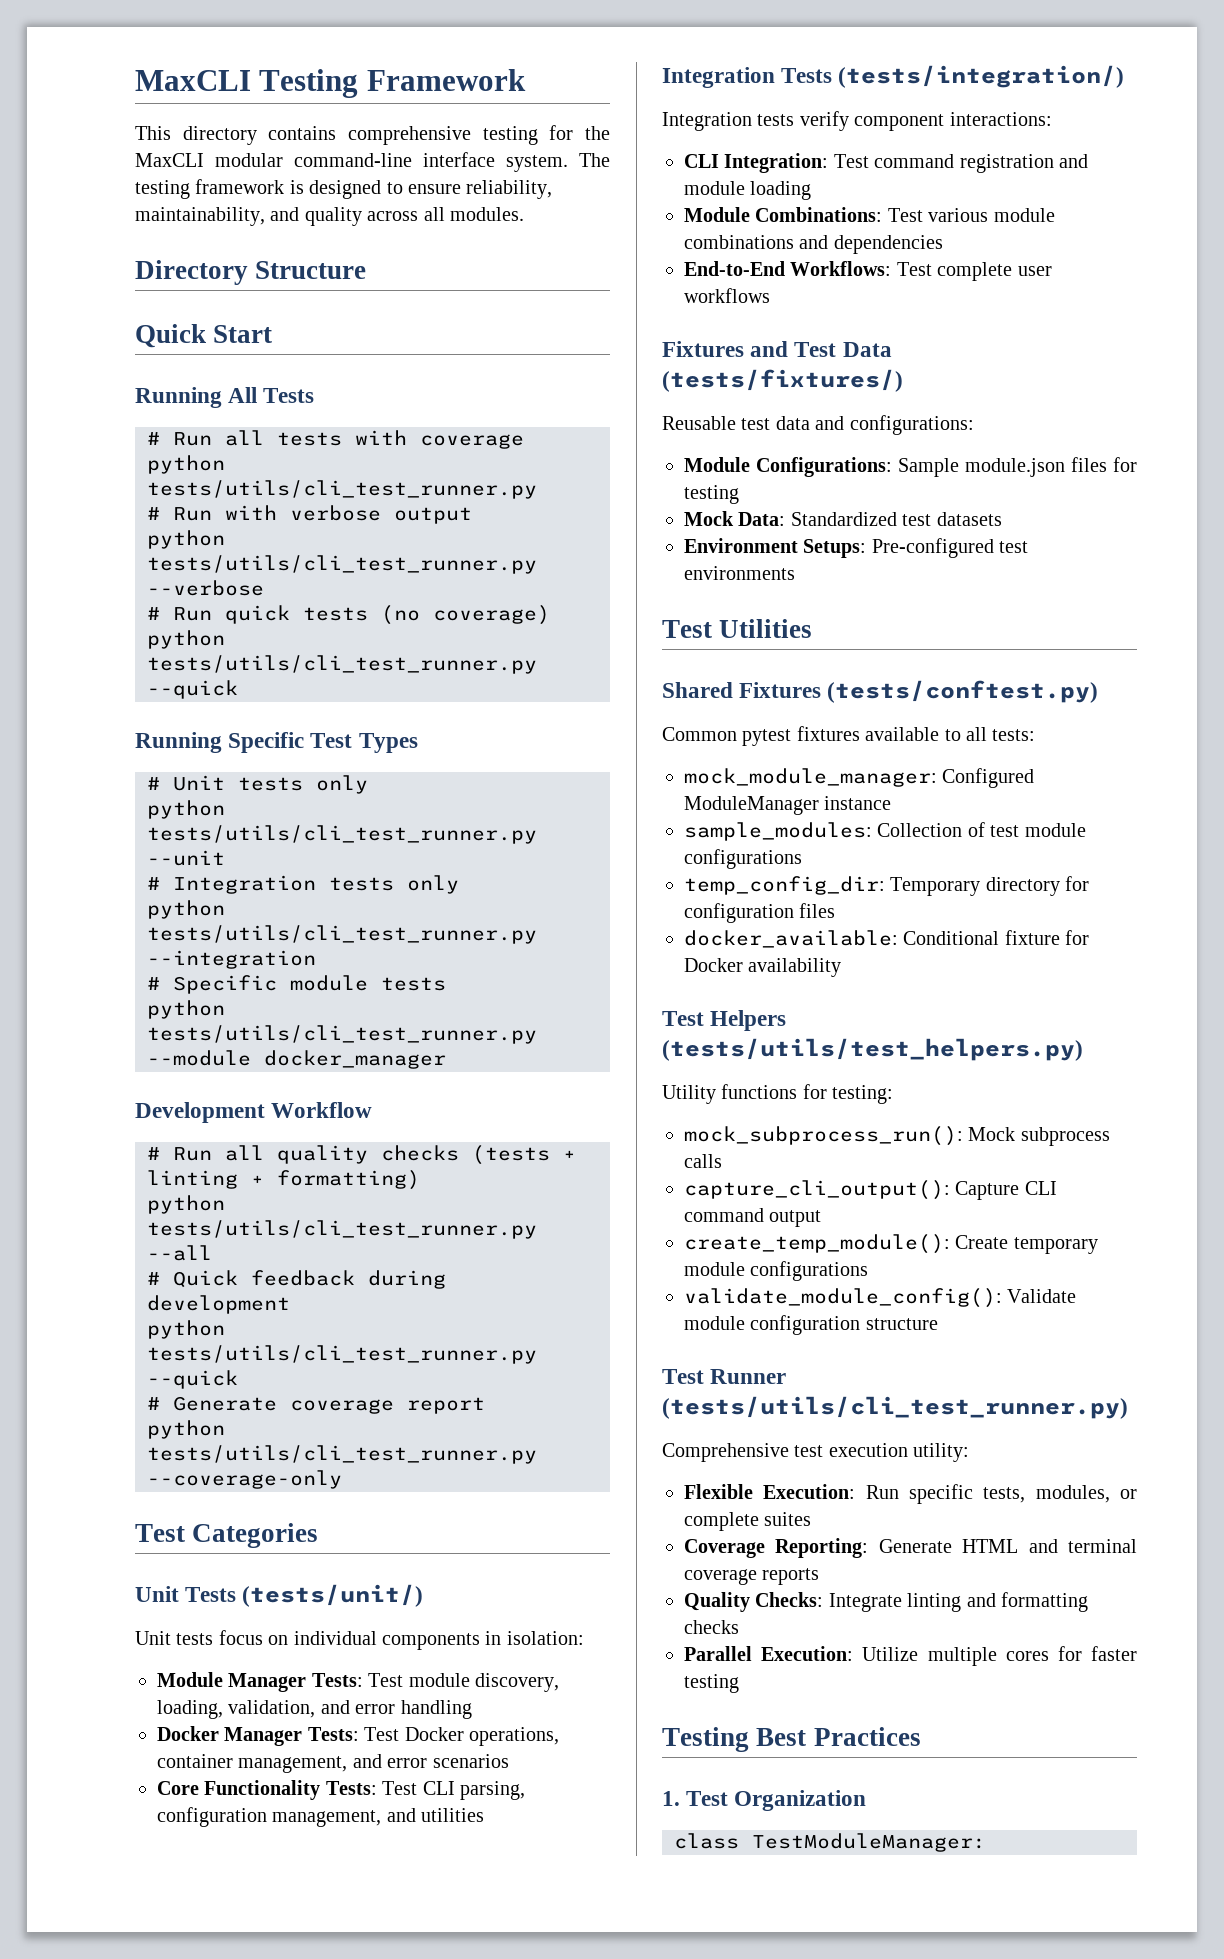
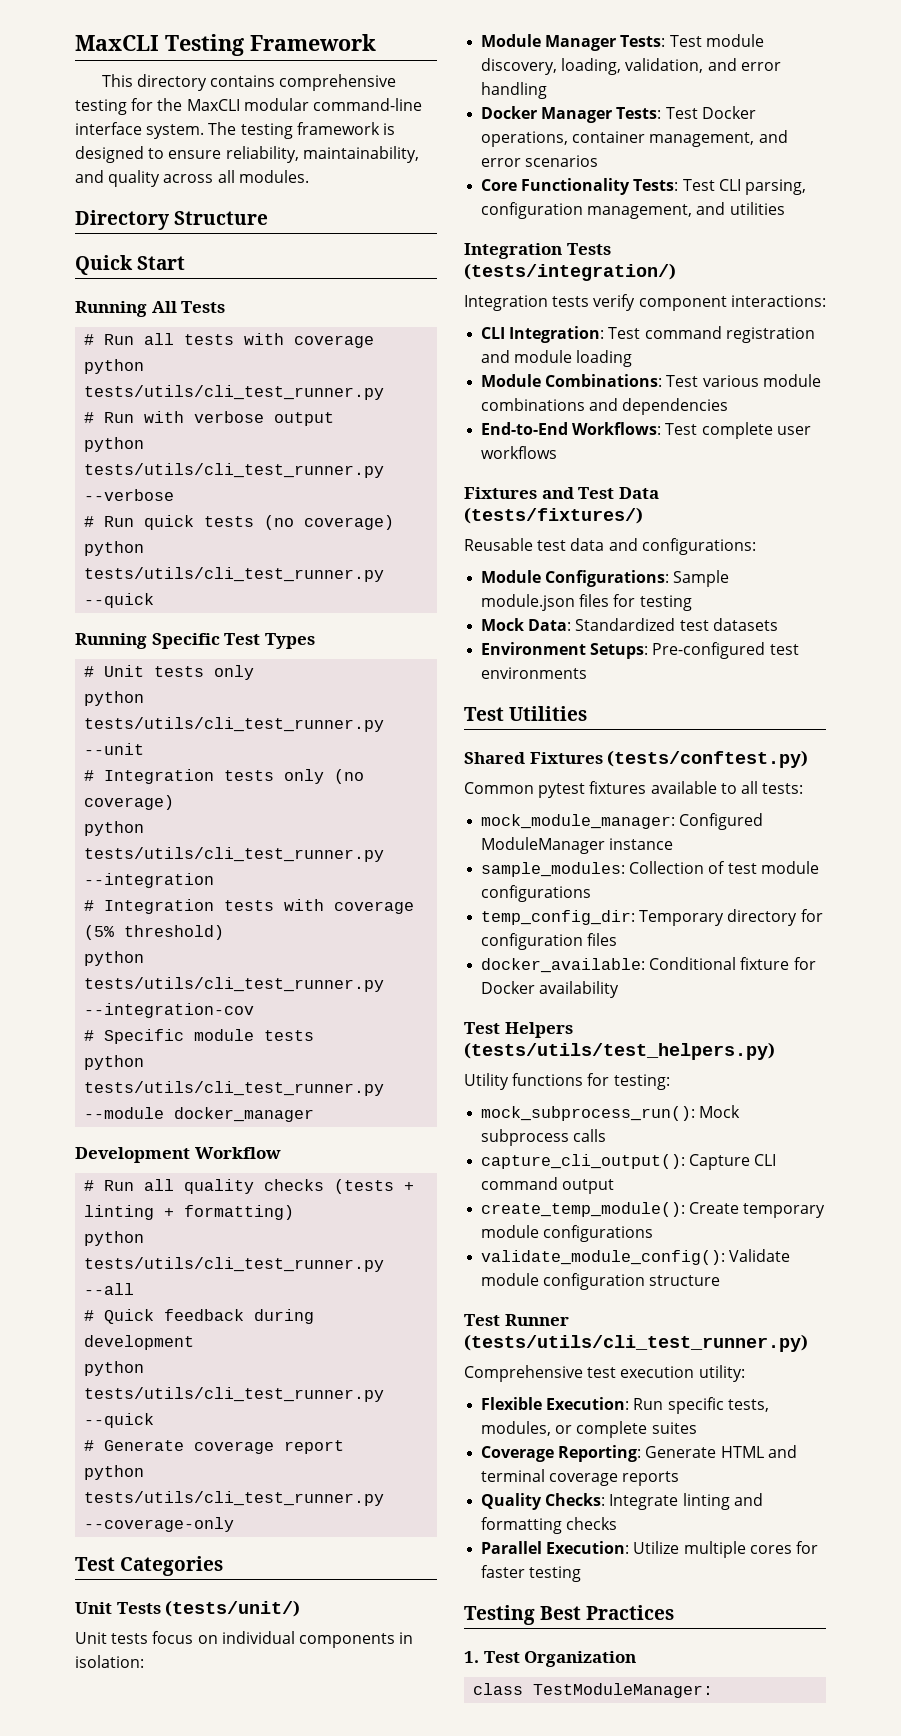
- # Integration tests only
+ # Integration tests only (no coverage)
+ # Integration tests with coverage (5% threshold)
+ python tests/utils/cli_test_runner.py --integration-cov

